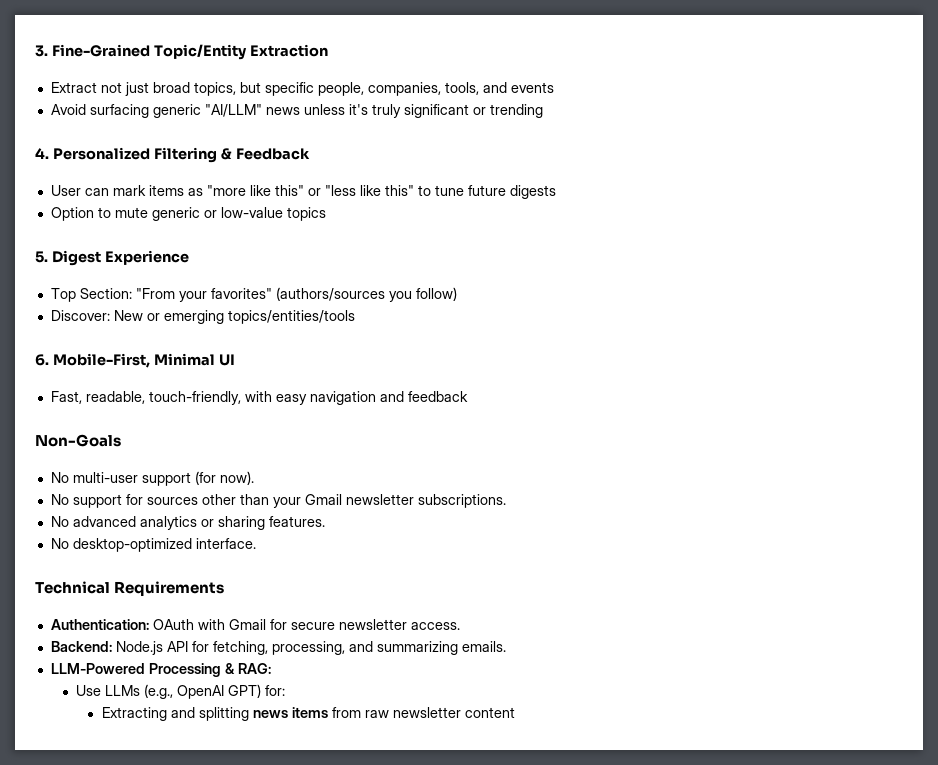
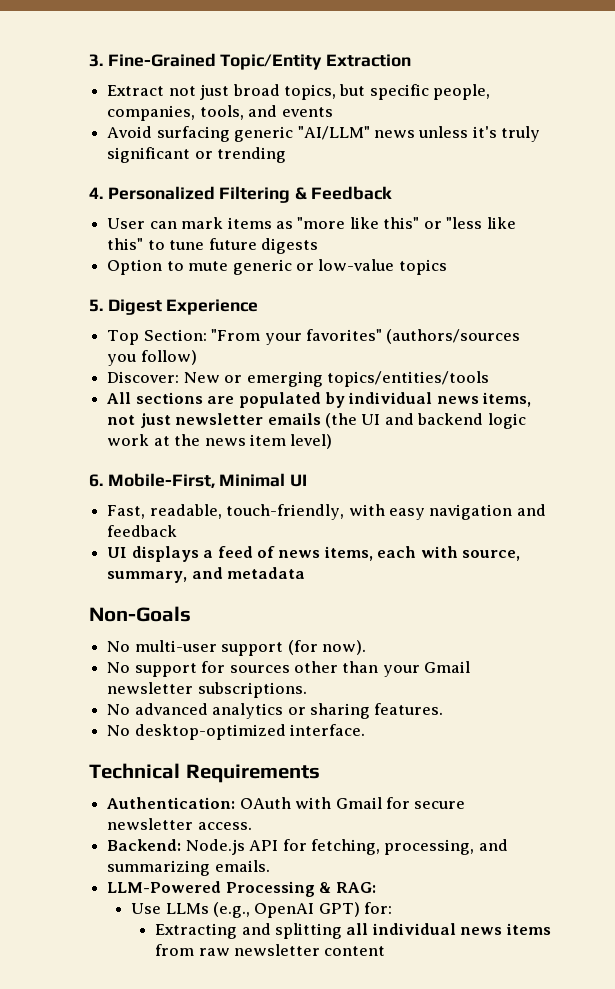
+ All sections are populated by individual news items, not just newsletter emails (the UI and backend logic work at the news item level)
+ UI displays a feed of news items, each with source, summary, and metadata
- Extracting and splitting news items from raw newsletter content
+ Extracting and splitting all individual news items from raw newsletter content

